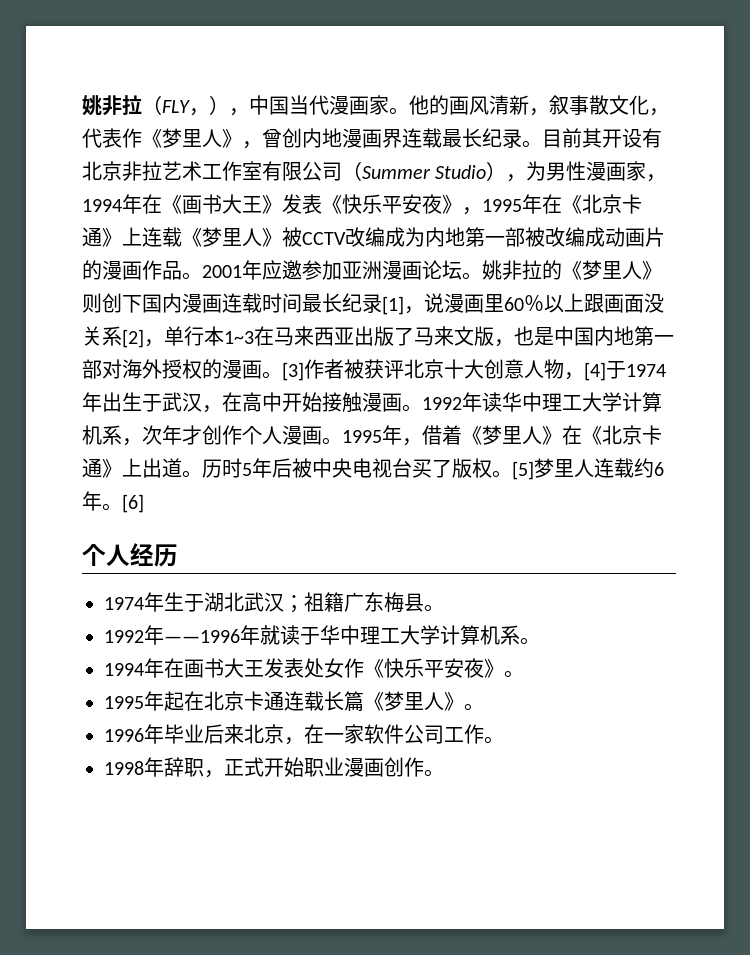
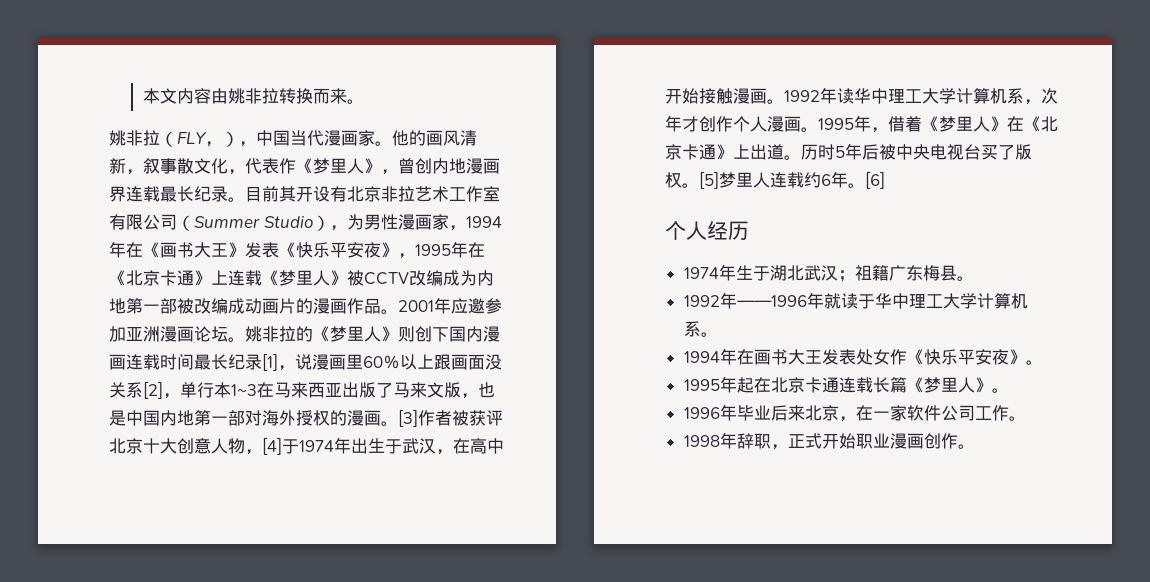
+ 本文内容由姚非拉转换而来。

